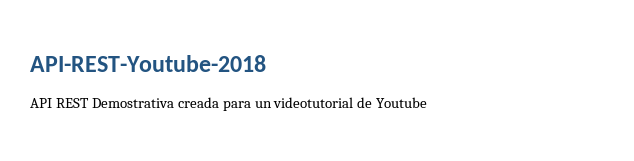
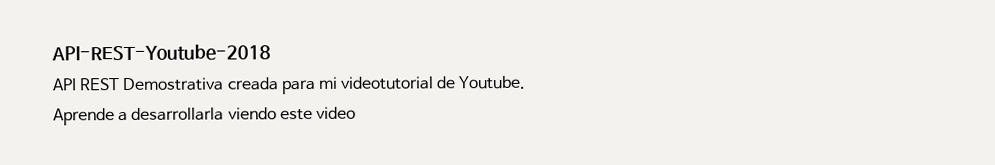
- API REST Demostrativa creada para un videotutorial de Youtube
+ API REST Demostrativa creada para mi videotutorial de Youtube.
+ Aprende a desarrollarla viendo este video

